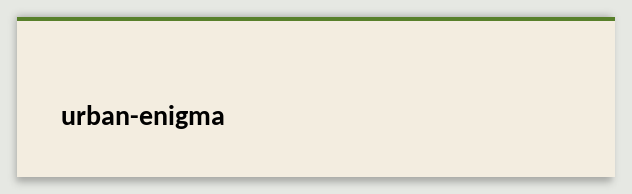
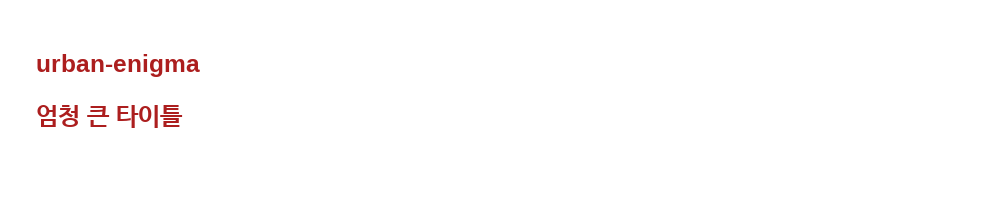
+ 엄청 큰 타이틀

